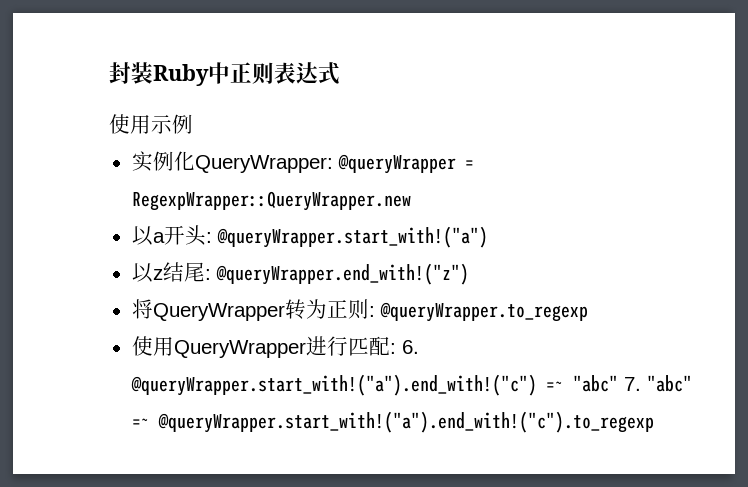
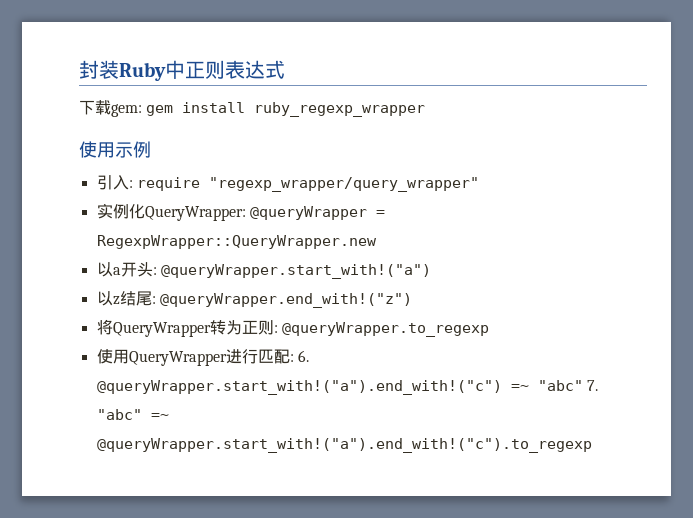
+ 下载gem: gem install ruby_regexp_wrapper
  使用示例
+ 引入: require "regexp_wrapper/query_wrapper"

